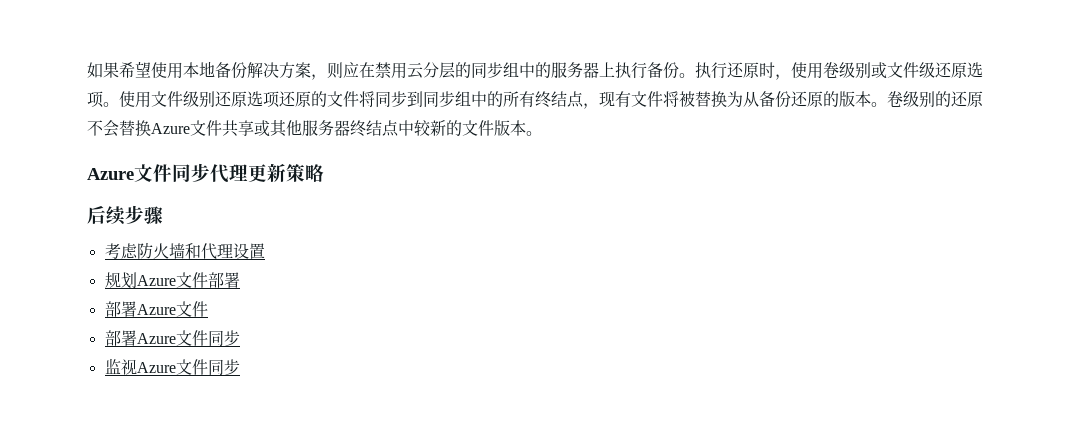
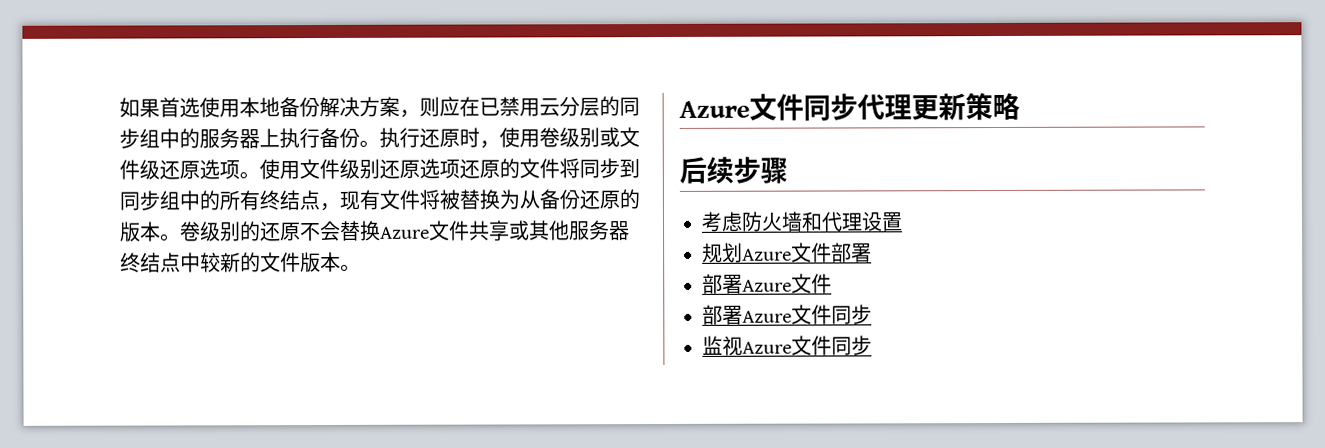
- 如果希望使用本地备份解决方案，则应在禁用云分层的同步组中的服务器上执行备份。
+ 如果首选使用本地备份解决方案，则应在已禁用云分层的同步组中的服务器上执行备份。

